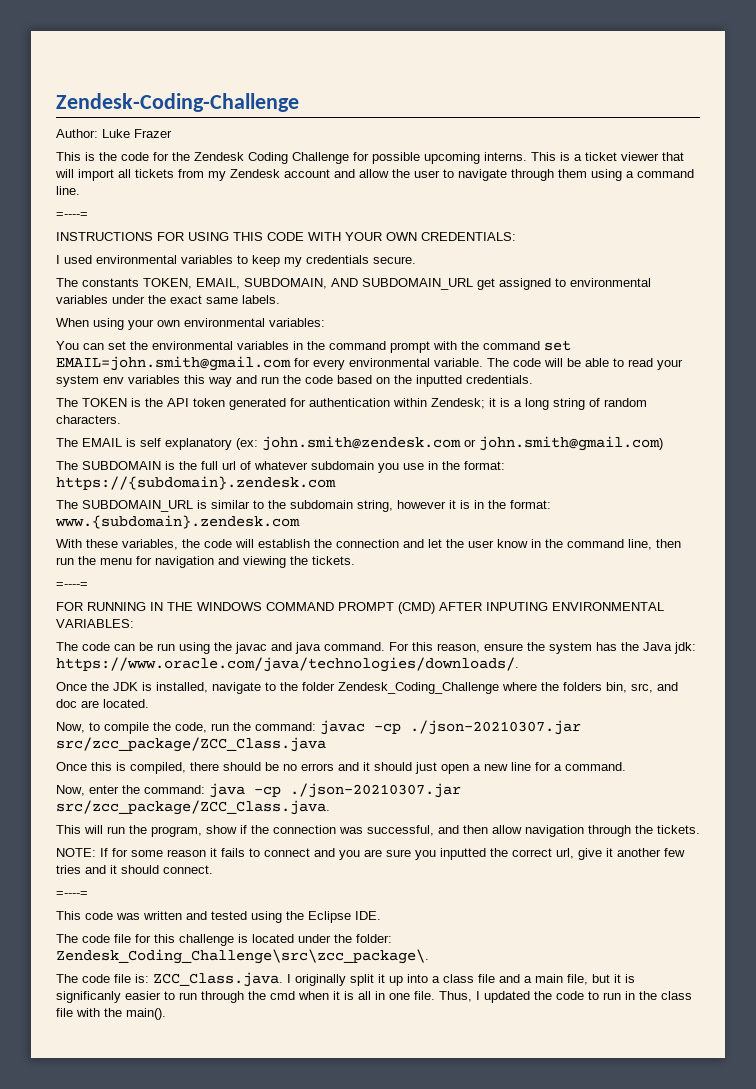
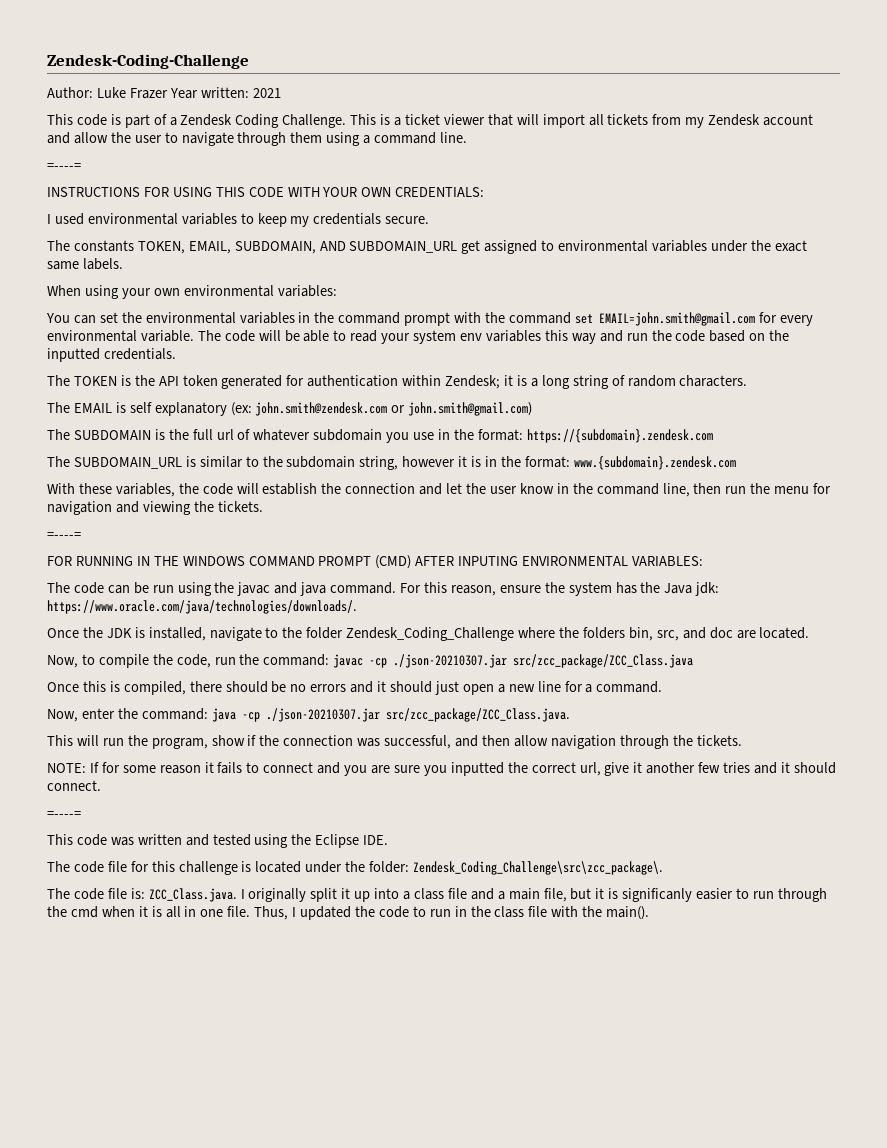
- Author: Luke Frazer
- This is the code for the Zendesk Coding Challenge for possible upcoming interns.
+ Author: Luke Frazer Year written: 2021
+ This code is part of a Zendesk Coding Challenge.

